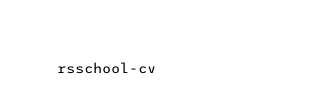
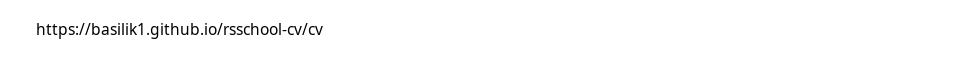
- rsschool-cv
+ https://basilik1.github.io/rsschool-cv/cv

